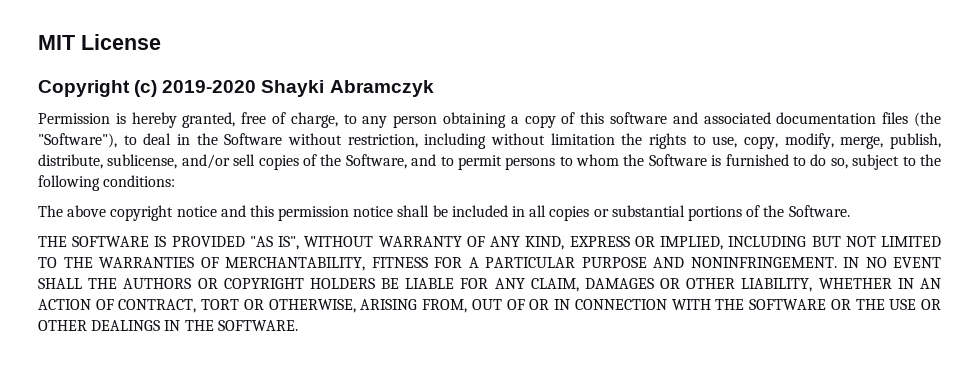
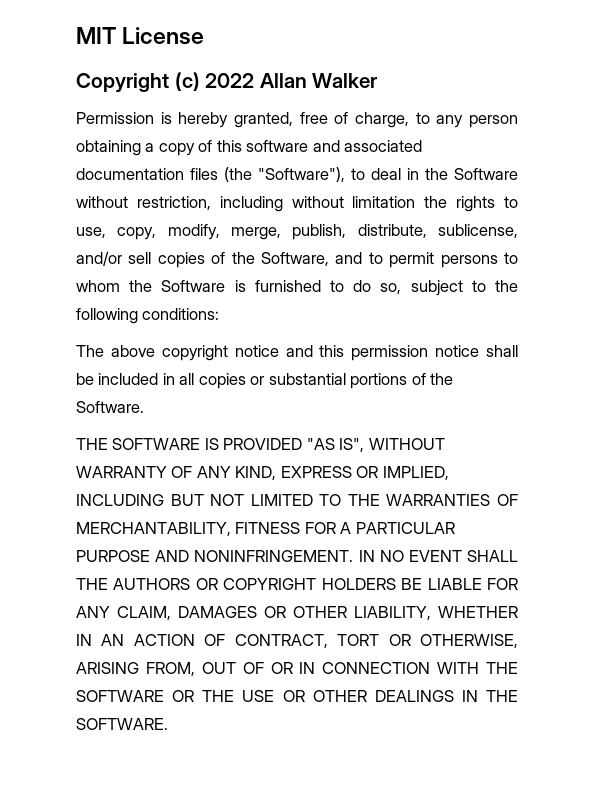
- Copyright (c) 2019-2020 Shayki Abramczyk
+ Copyright (c) 2022 Allan Walker

